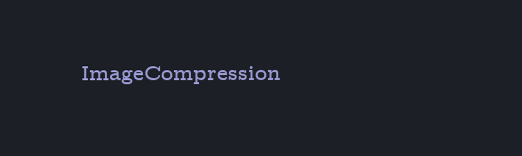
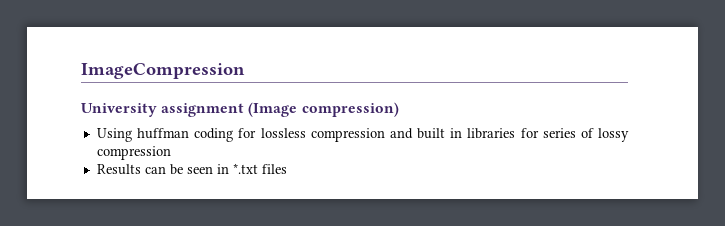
+ University assignment (Image compression)
+ Using huffman coding for lossless compression and built in libraries for series of lossy compression
+ Results can be seen in *.txt files

